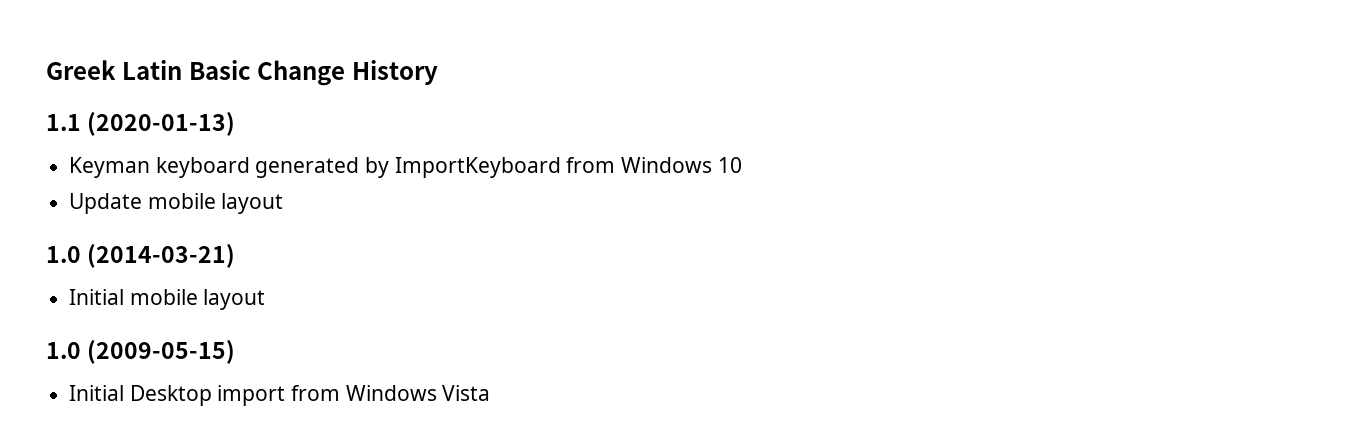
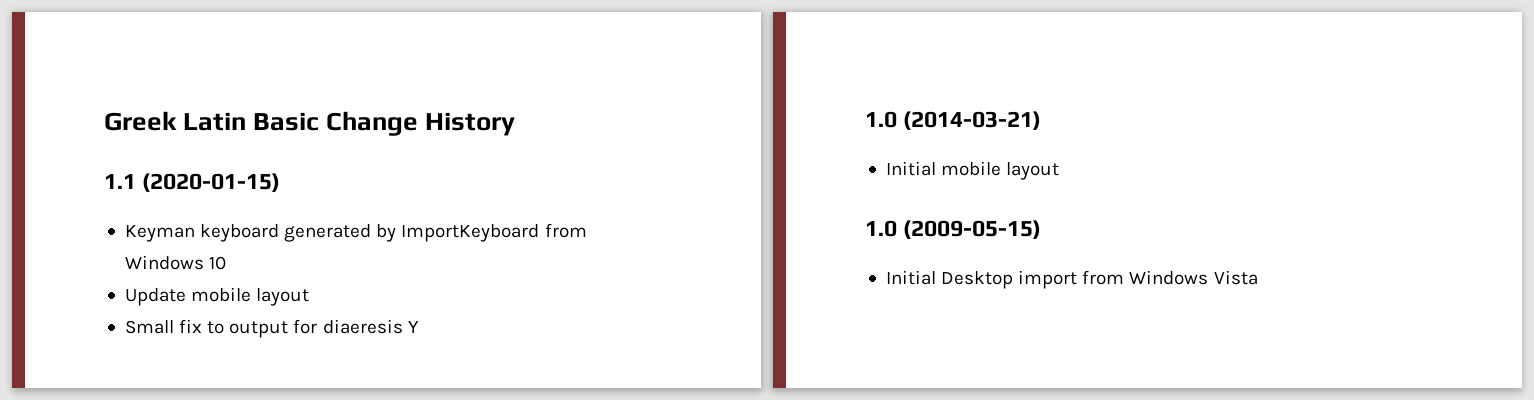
- 1.1 (2020-01-13)
+ 1.1 (2020-01-15)
+ Small fix to output for diaeresis Y

